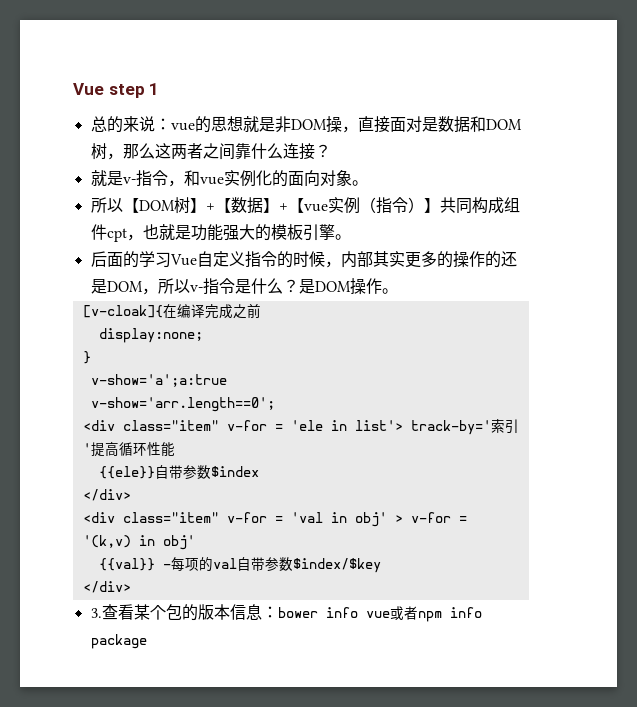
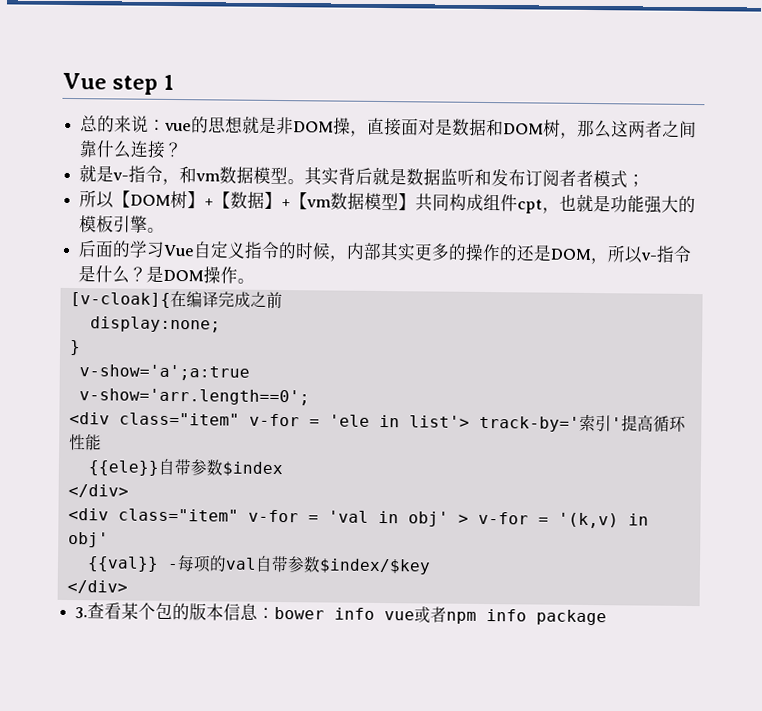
- 就是v-指令，和vue实例化的面向对象。
+ 就是v-指令，和vm数据模型。其实背后就是数据监听和发布订阅者者模式；
- 所以【DOM树】+【数据】+【vue实例（指令）】共同构成组件cpt，也就是功能强大的模板引擎。
+ 所以【DOM树】+【数据】+【vm数据模型】共同构成组件cpt，也就是功能强大的模板引擎。

